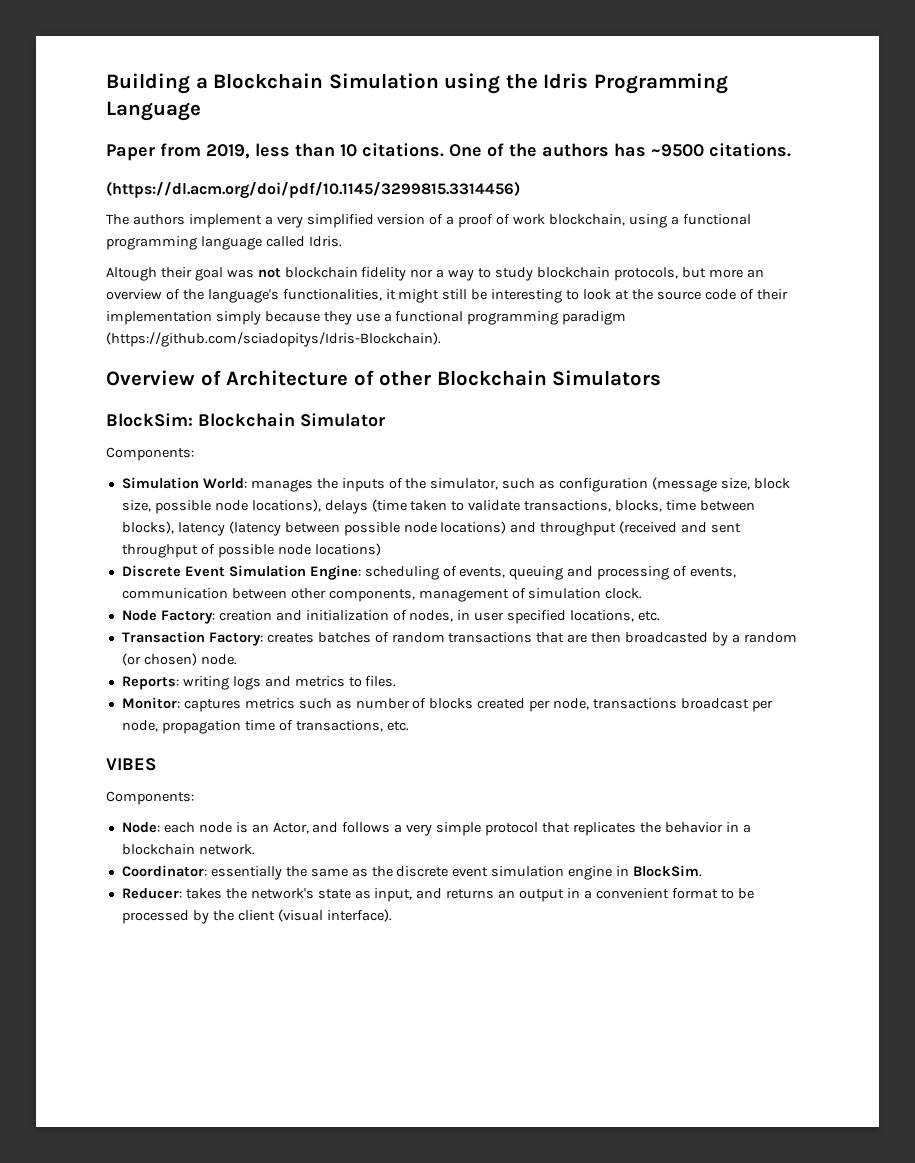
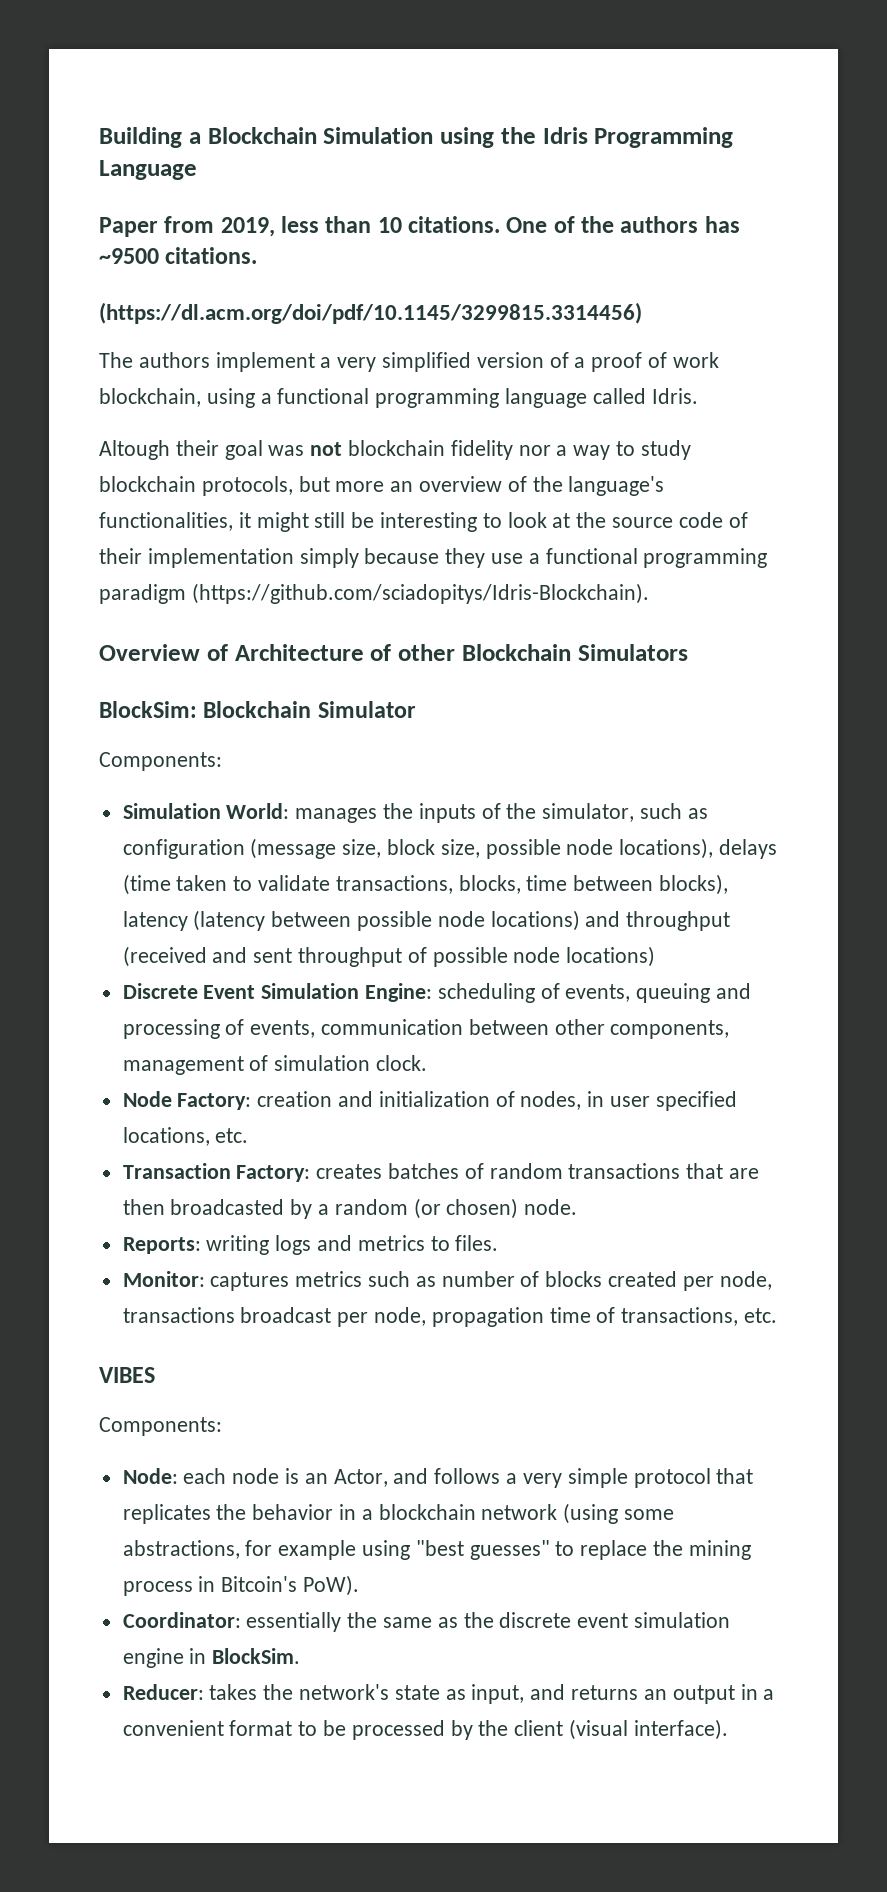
- Node: each node is an Actor, and follows a very simple protocol that replicates the behavior in a blockchain network.
+ Node: each node is an Actor, and follows a very simple protocol that replicates the behavior in a blockchain network (using some abstractions, for example using "best guesses" to replace the mining process in Bitcoin's PoW).

